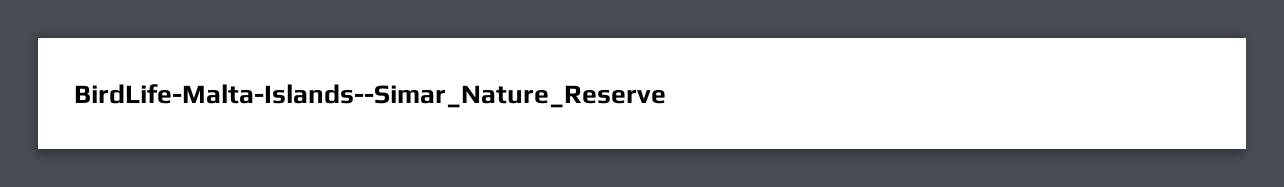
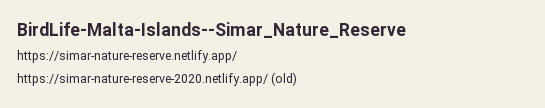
+ https://simar-nature-reserve.netlify.app/
+ https://simar-nature-reserve-2020.netlify.app/ (old)

